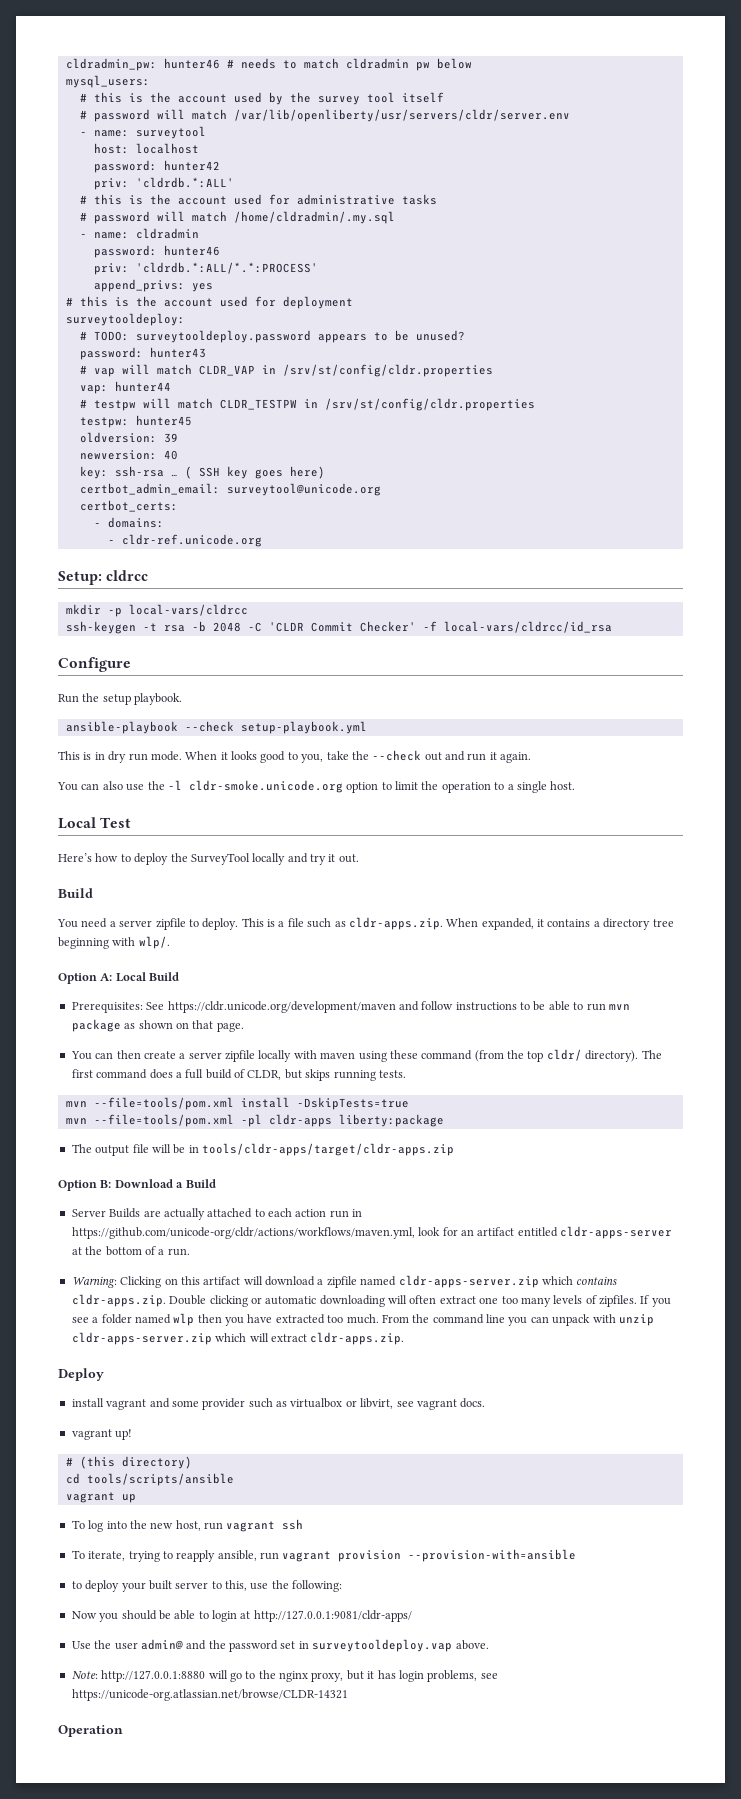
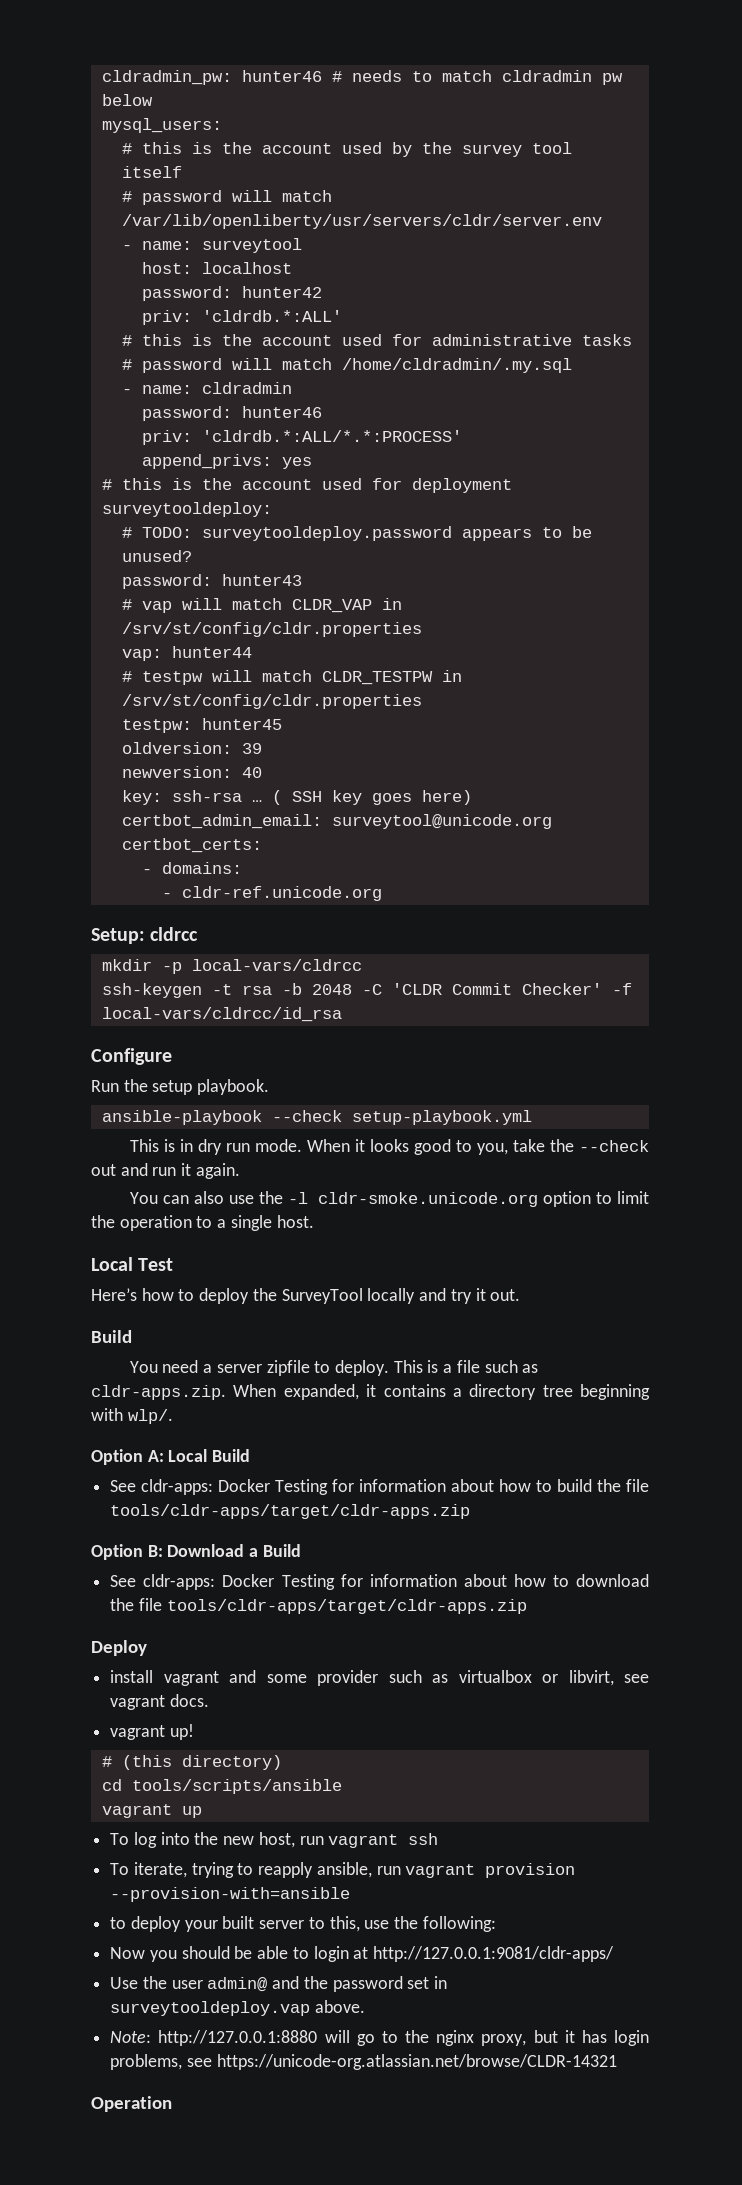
- Prerequisites: See https://cldr.unicode.org/development/maven and follow instructions to be able to run mvn package as shown on that page.
- You can then create a server zipfile locally with maven using these command (from the top cldr/ directory). The first command does a full build of CLDR, but skips running tests.
- mvn --file=tools/pom.xml install -DskipTests=true
- mvn --file=tools/pom.xml -pl cldr-apps liberty:package
- The output file will be in tools/cldr-apps/target/cldr-apps.zip
+ See cldr-apps: Docker Testing for information about how to build the file tools/cldr-apps/target/cldr-apps.zip
- Server Builds are actually attached to each action run in https://github.com/unicode-org/cldr/actions/workflows/maven.yml, look for an artifact entitled cldr-apps-server at the bottom of a run.
- Warning: Clicking on this artifact will download a zipfile named cldr-apps-server.zip which contains cldr-apps.zip. Double clicking or automatic downloading will often extract one too many levels of zipfiles. If you see a folder named wlp then you have extracted too much. From the command line you can unpack with unzip cldr-apps-server.zip which will extract cldr-apps.zip.
+ See cldr-apps: Docker Testing for information about how to download the file tools/cldr-apps/target/cldr-apps.zip

